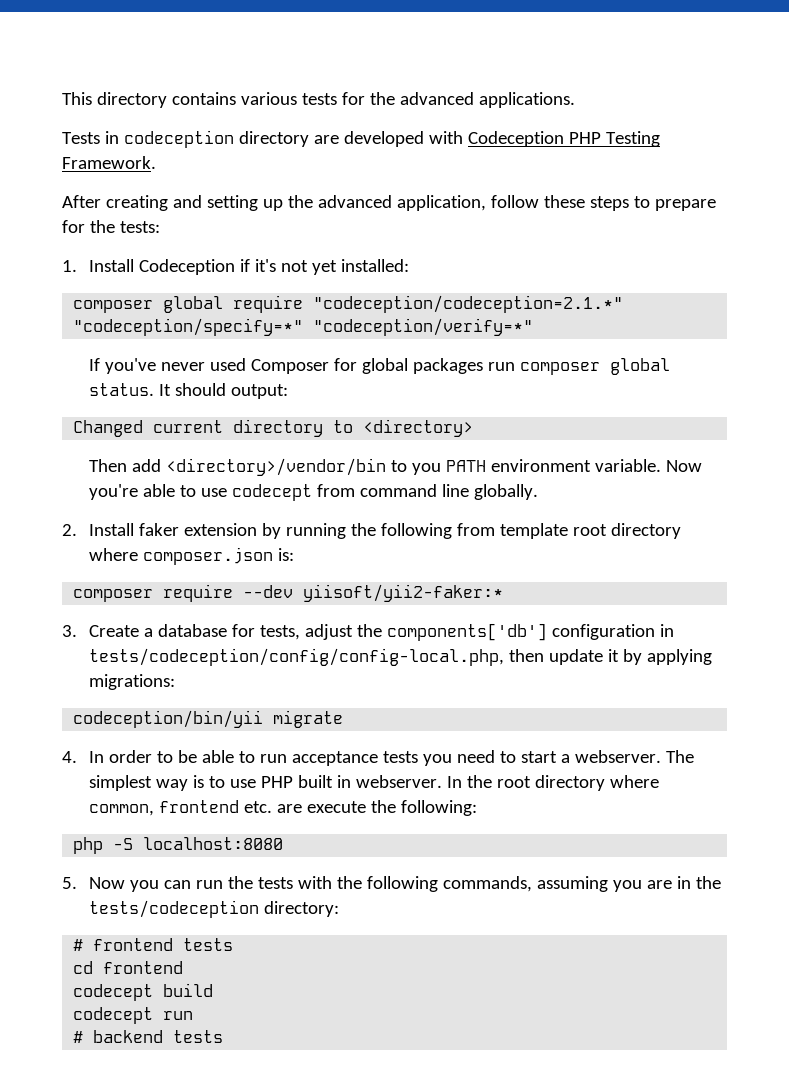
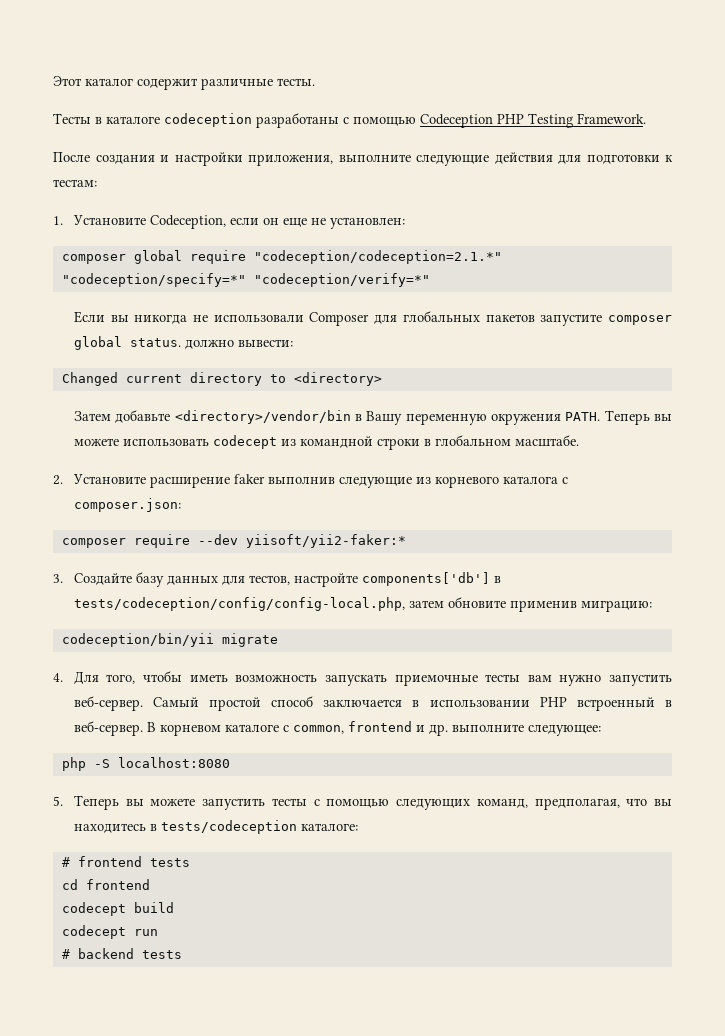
- This directory contains various tests for the advanced applications.
- Tests in codeception directory are developed with Codeception PHP Testing Framework.
- After creating and setting up the advanced application, follow these steps to prepare for the tests:
- 1. Install Codeception if it's not yet installed:
+ Этот каталог содержит различные тесты.
+ Тесты в каталоге codeception разработаны с помощью Codeception PHP Testing Framework.
+ После создания и настройки приложения, выполните следующие действия для подготовки к тестам:
+ 1. Установите Codeception, если он еще не установлен:
- If you've never used Composer for global packages run composer global status. It should output:
+ Если вы никогда не использовали Composer для глобальных пакетов запустите composer global status. должно вывести:
- Then add <directory>/vendor/bin to you PATH environment variable. Now you're able to use codecept from command line globally.
- 2. Install faker extension by running the following from template root directory where composer.json is:
+ Затем добавьте <directory>/vendor/bin в Вашу переменную окружения PATH. Теперь вы можете использовать codecept из командной строки в глобальном масштабе.
+ 2. Установите расширение faker выполнив следующие из корневого каталога с composer.json:
- 3. Create a database for tests, adjust the components['db'] configuration in tests/codeception/config/config-local.php, then update it by applying migrations:
+ 3. Создайте базу данных для тестов, настройте components['db'] в tests/codeception/config/config-local.php, затем обновите применив миграцию:
  codeception/bin/yii migrate
- 4. In order to be able to run acceptance tests you need to start a webserver. The simplest way is to use PHP built in webserver. In the root directory where common, frontend etc. are execute the following:
+ 4. Для того, чтобы иметь возможность запускать приемочные тесты вам нужно запустить веб-сервер. Самый простой способ заключается в использовании PHP встроенный в веб-сервер. В корневом каталоге с common, frontend и др. выполните следующее:
  php -S localhost:8080
- 5. Now you can run the tests with the following commands, assuming you are in the tests/codeception directory:
+ 5. Теперь вы можете запустить тесты с помощью следующих команд, предполагая, что вы находитесь в tests/codeception каталоге:

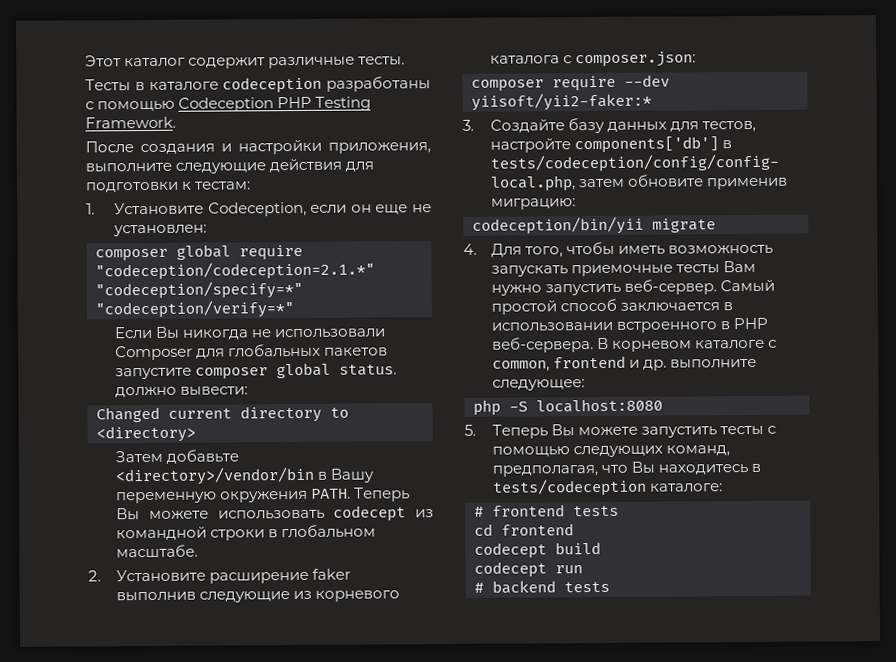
- Если вы никогда не использовали Composer для глобальных пакетов запустите composer global status. должно вывести:
+ Если Вы никогда не использовали Composer для глобальных пакетов запустите composer global status. должно вывести:
- Теперь вы можете использовать codecept из командной строки в глобальном масштабе.
+ Теперь Вы можете использовать codecept из командной строки в глобальном масштабе.
- 4. Для того, чтобы иметь возможность запускать приемочные тесты вам нужно запустить веб-сервер.
+ 4. Для того, чтобы иметь возможность запускать приемочные тесты Вам нужно запустить веб-сервер.
- Самый простой способ заключается в использовании PHP встроенный в веб-сервер.
+ Самый простой способ заключается в использовании встроенного в PHP веб-сервера.
- 5. Теперь вы можете запустить тесты с помощью следующих команд, предполагая, что вы находитесь в tests/codeception каталоге:
+ 5. Теперь Вы можете запустить тесты с помощью следующих команд, предполагая, что Вы находитесь в tests/codeception каталоге:

